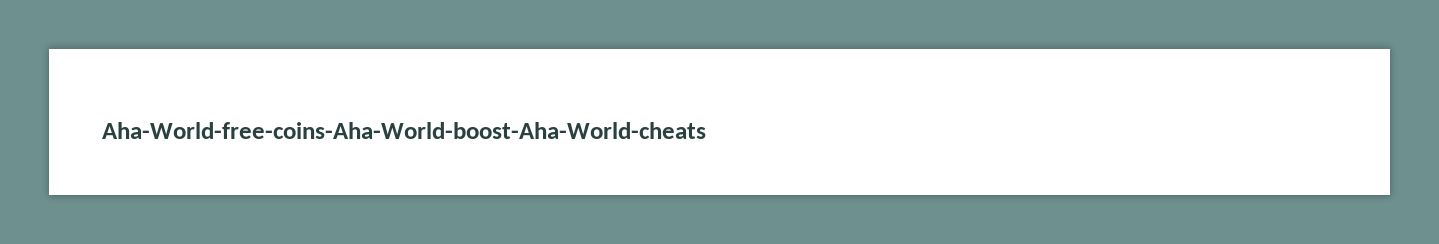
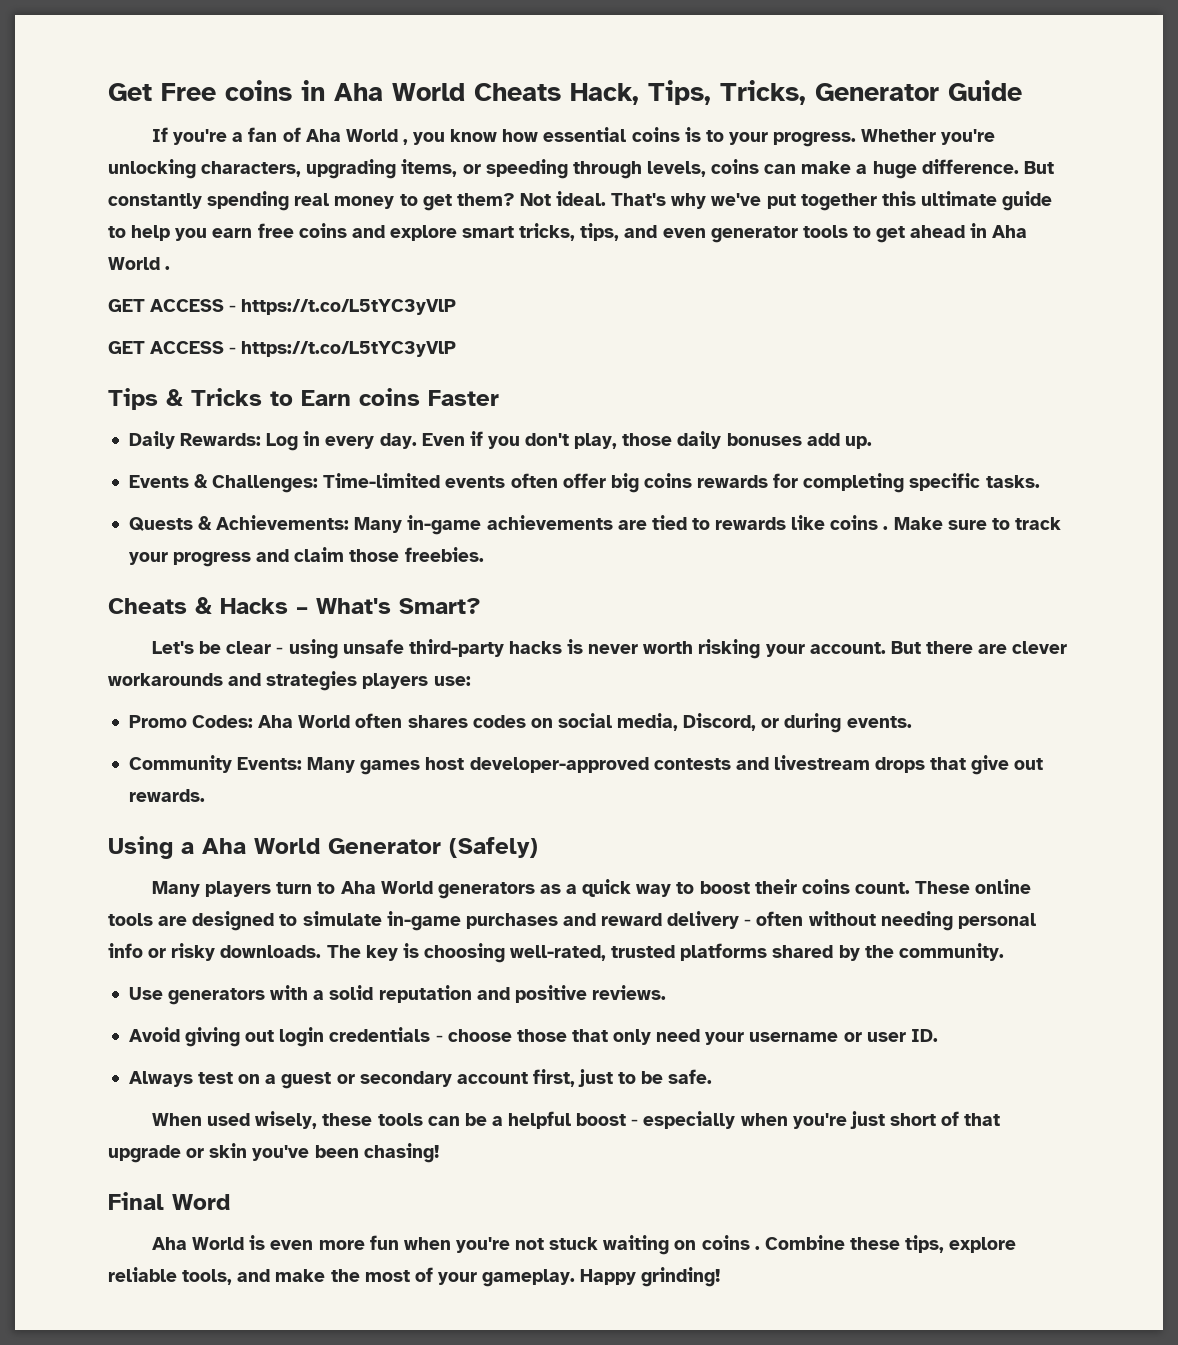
- Aha-World-free-coins-Aha-World-boost-Aha-World-cheats
+ Get Free coins in Aha World Cheats Hack, Tips, Tricks, Generator Guide
+ If you're a fan of Aha World , you know how essential coins is to your progress. Whether you're unlocking characters, upgrading items, or speeding through levels, coins can make a huge difference. But constantly spending real money to get them? Not ideal. That's why we've put together this ultimate guide to help you earn free coins and explore smart tricks, tips, and even generator tools to get ahead in Aha World .
+ GET ACCESS - https://t.co/L5tYC3yVlP
+ GET ACCESS - https://t.co/L5tYC3yVlP
+ Tips & Tricks to Earn coins Faster
+ Daily Rewards: Log in every day. Even if you don't play, those daily bonuses add up.
+ Events & Challenges: Time-limited events often offer big coins rewards for completing specific tasks.
+ Quests & Achievements: Many in-game achievements are tied to rewards like coins . Make sure to track your progress and claim those freebies.
+ Cheats & Hacks – What's Smart?
+ Let's be clear - using unsafe third-party hacks is never worth risking your account. But there are clever workarounds and strategies players use:
+ Promo Codes: Aha World often shares codes on social media, Discord, or during events.
+ Community Events: Many games host developer-approved contests and livestream drops that give out rewards.
+ Using a Aha World Generator (Safely)
+ Many players turn to Aha World generators as a quick way to boost their coins count. These online tools are designed to simulate in-game purchases and reward delivery - often without needing personal info or risky downloads. The key is choosing well-rated, trusted platforms shared by the community.
+ Use generators with a solid reputation and positive reviews.
+ Avoid giving out login credentials - choose those that only need your username or user ID.
+ Always test on a guest or secondary account first, just to be safe.
+ When used wisely, these tools can be a helpful boost - especially when you're just short of that upgrade or skin you've been chasing!
+ Final Word
+ Aha World is even more fun when you're not stuck waiting on coins . Combine these tips, explore reliable tools, and make the most of your gameplay. Happy grinding!

